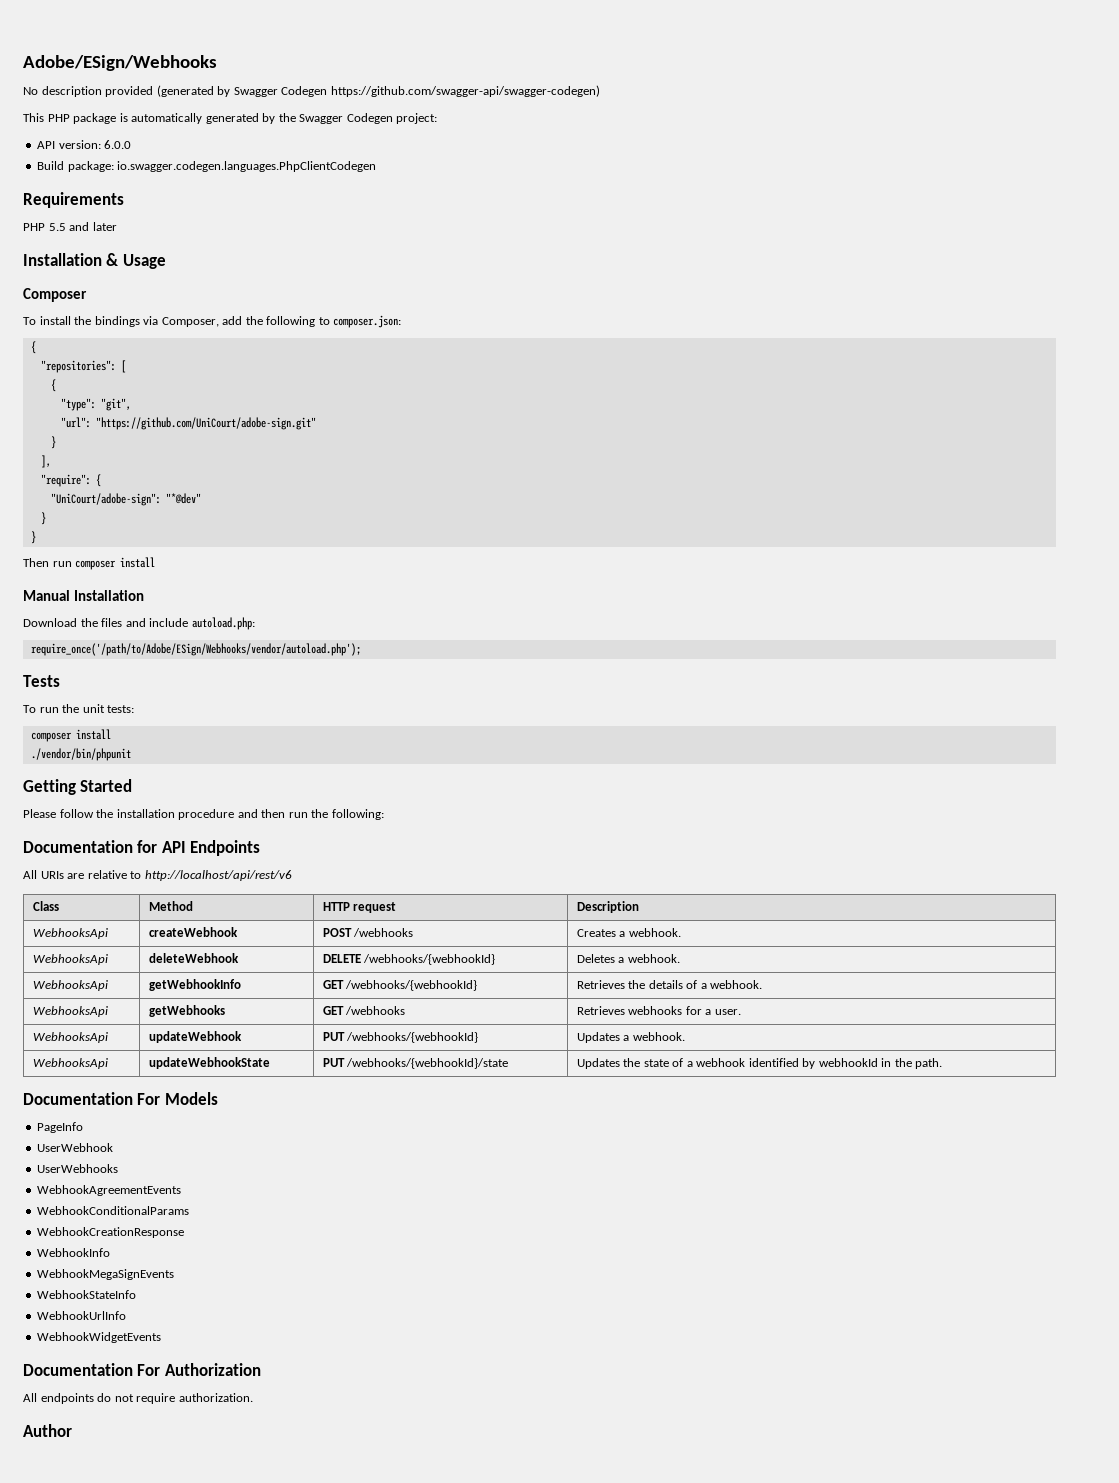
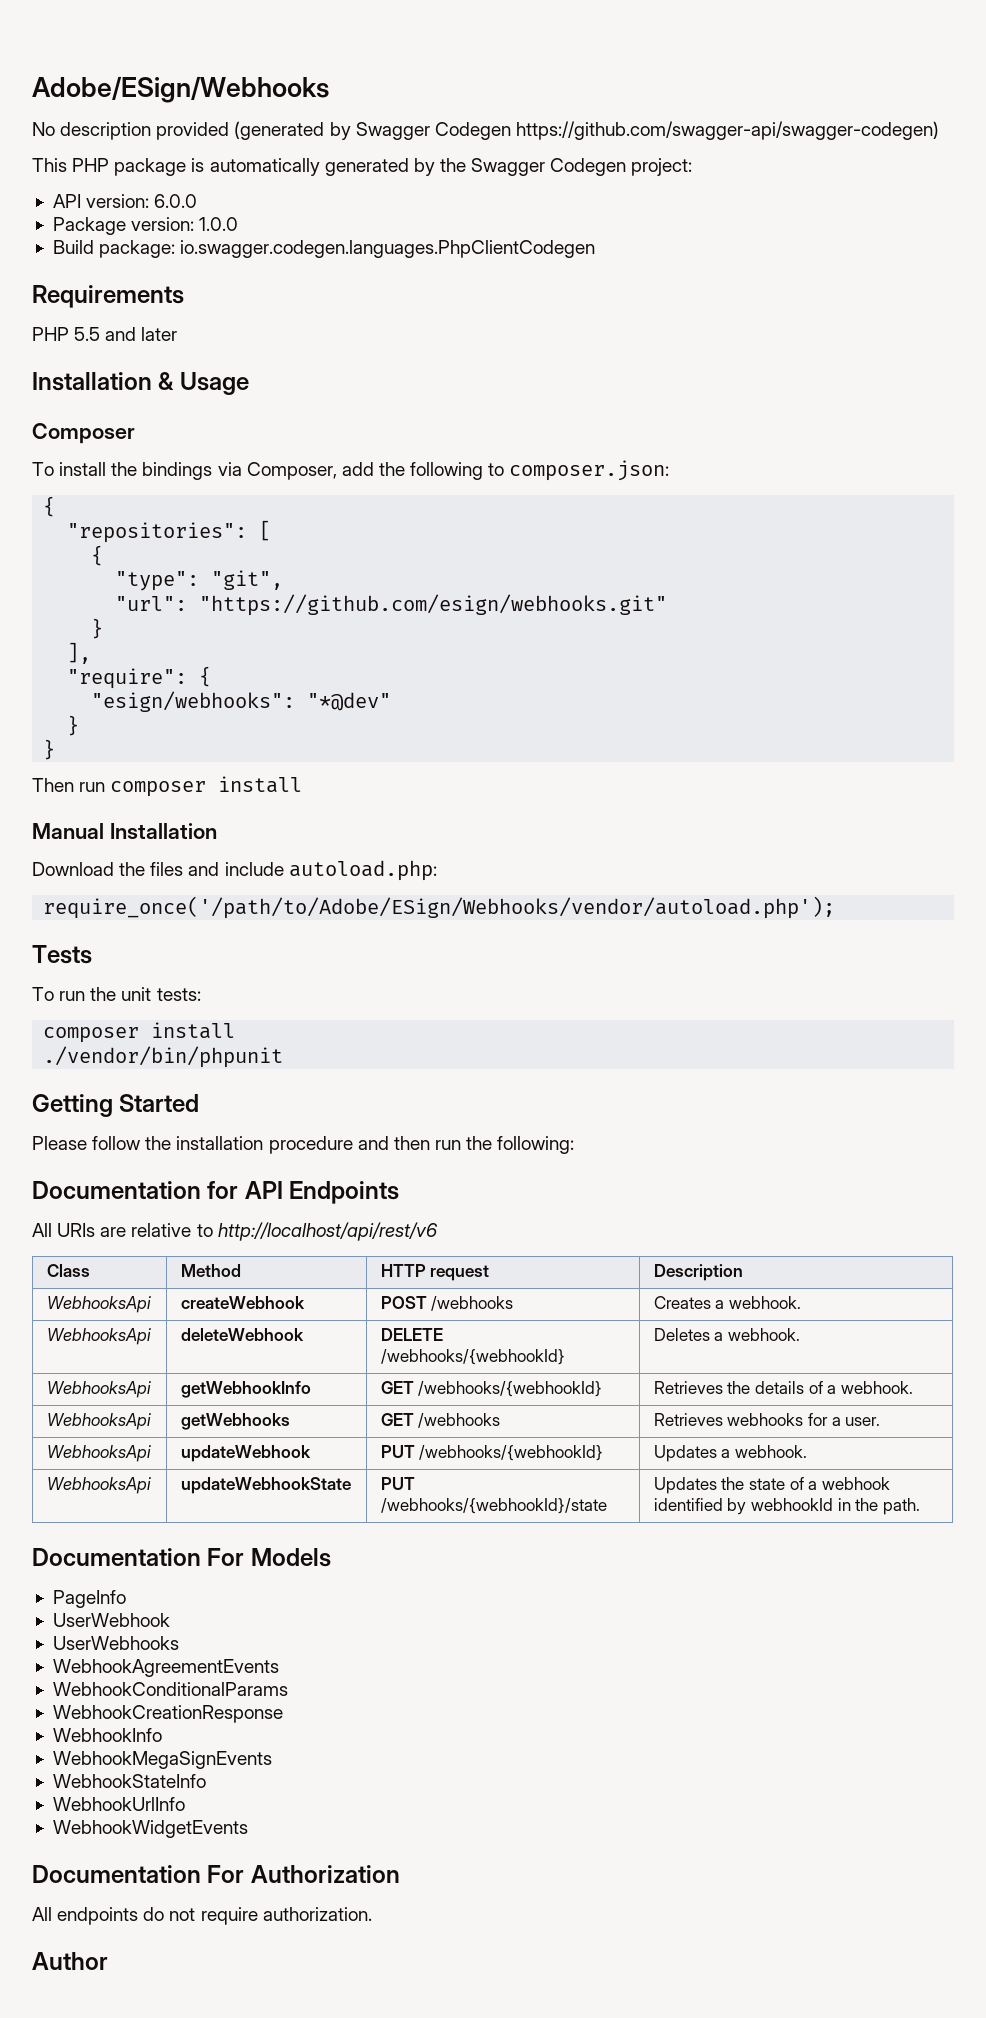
+ Package version: 1.0.0
- "url": "https://github.com/UniCourt/adobe-sign.git"
+ "url": "https://github.com/esign/webhooks.git"
- "UniCourt/adobe-sign": "*@dev"
+ "esign/webhooks": "*@dev"

